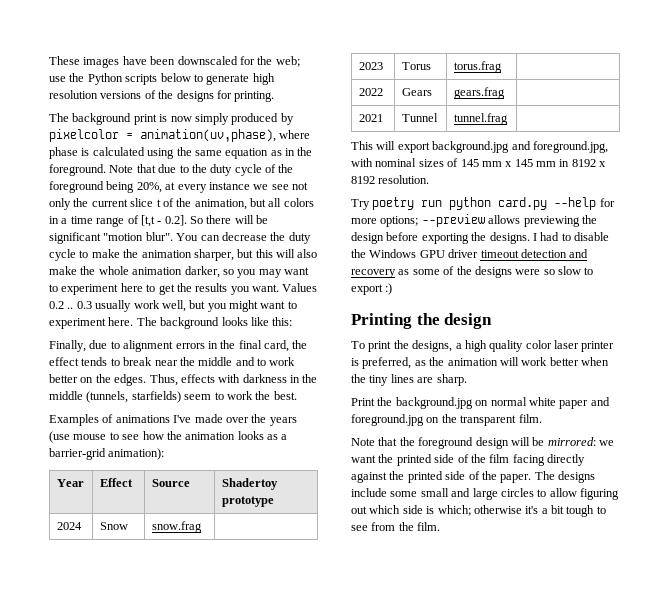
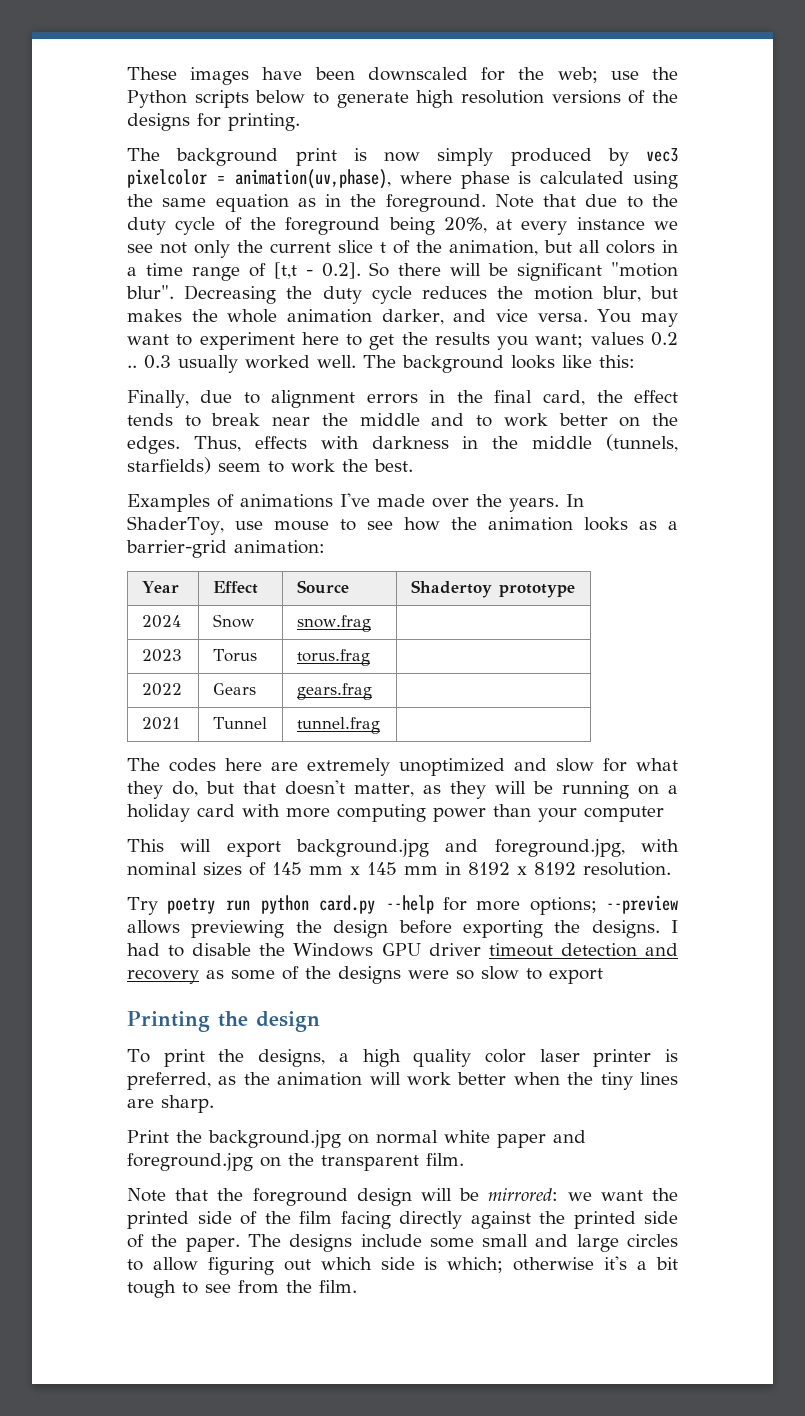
- The background print is now simply produced by pixelcolor = animation(uv,phase), where phase is calculated using the same equation as in the foreground.
+ The background print is now simply produced by vec3 pixelcolor = animation(uv,phase), where phase is calculated using the same equation as in the foreground.
- You can decrease the duty cycle to make the animation sharper, but this will also make the whole animation darker, so you may want to experiment here to get the results you want. Values 0.2 ..
+ Decreasing the duty cycle reduces the motion blur, but makes the whole animation darker, and vice versa. You may want to experiment here to get the results you want; values 0.2 ..
- 0.3 usually work well, but you might want to experiment here.
+ 0.3 usually worked well.
- Examples of animations I've made over the years (use mouse to see how the animation looks as a barrier-grid animation):
+ Examples of animations I've made over the years. In ShaderToy, use mouse to see how the animation looks as a barrier-grid animation:
+ The codes here are extremely unoptimized and slow for what they do, but that doesn't matter, as they will be running on a holiday card with more computing power than your computer
- I had to disable the Windows GPU driver timeout detection and recovery as some of the designs were so slow to export :)
+ I had to disable the Windows GPU driver timeout detection and recovery as some of the designs were so slow to export

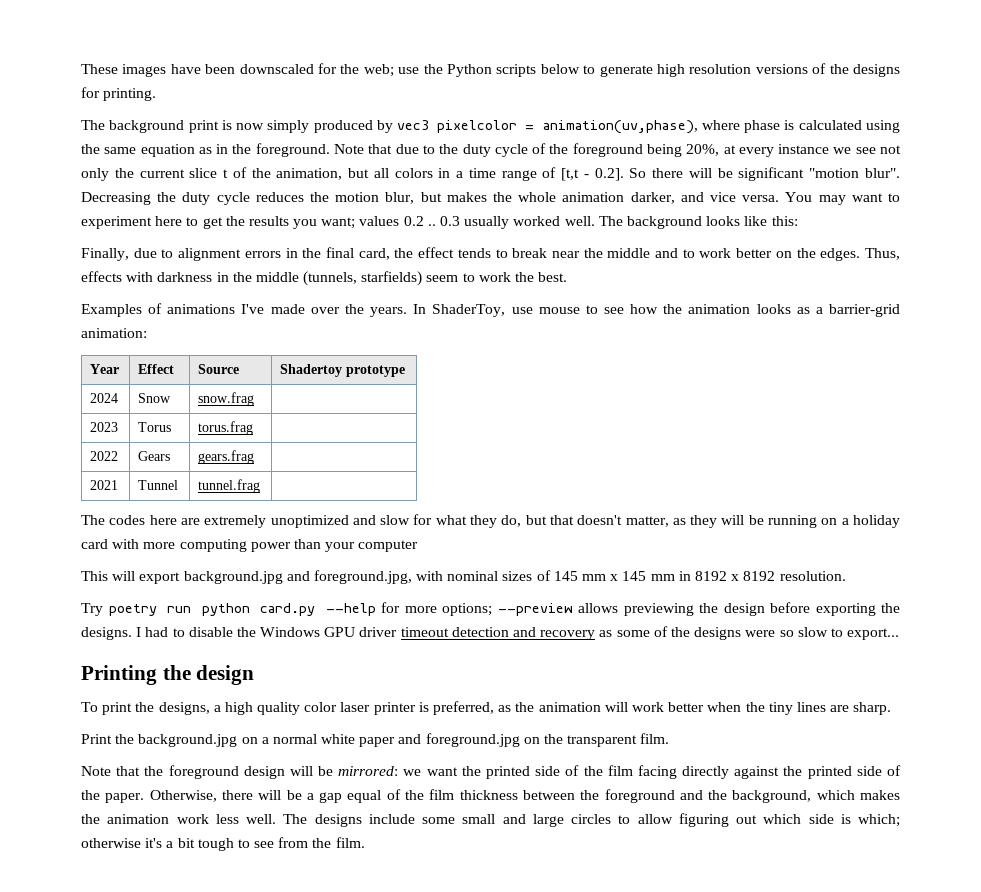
- I had to disable the Windows GPU driver timeout detection and recovery as some of the designs were so slow to export
+ I had to disable the Windows GPU driver timeout detection and recovery as some of the designs were so slow to export...
- Print the background.jpg on normal white paper and foreground.jpg on the transparent film.
+ Print the background.jpg on a normal white paper and foreground.jpg on the transparent film.
+ Otherwise, there will be a gap equal of the film thickness between the foreground and the background, which makes the animation work less well.

